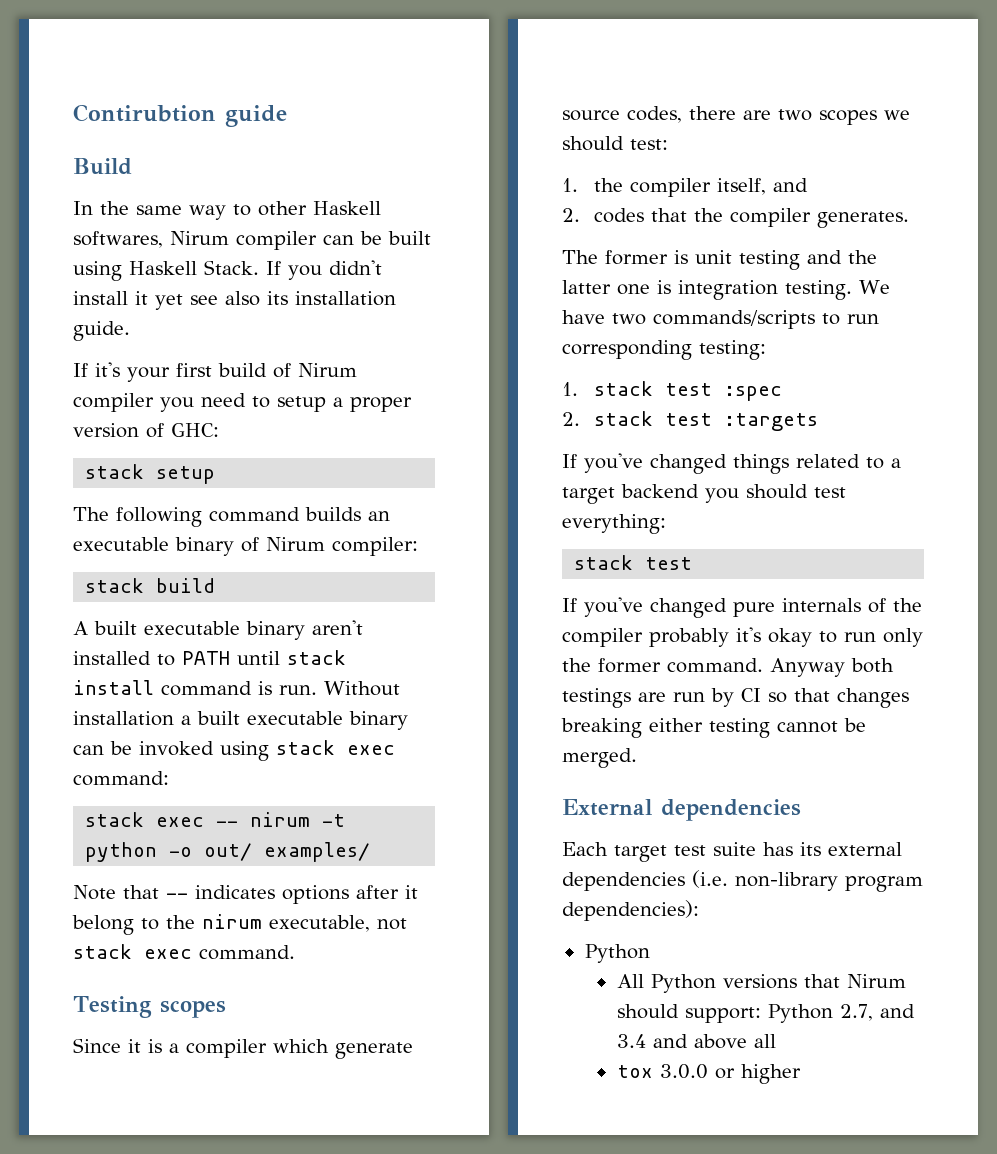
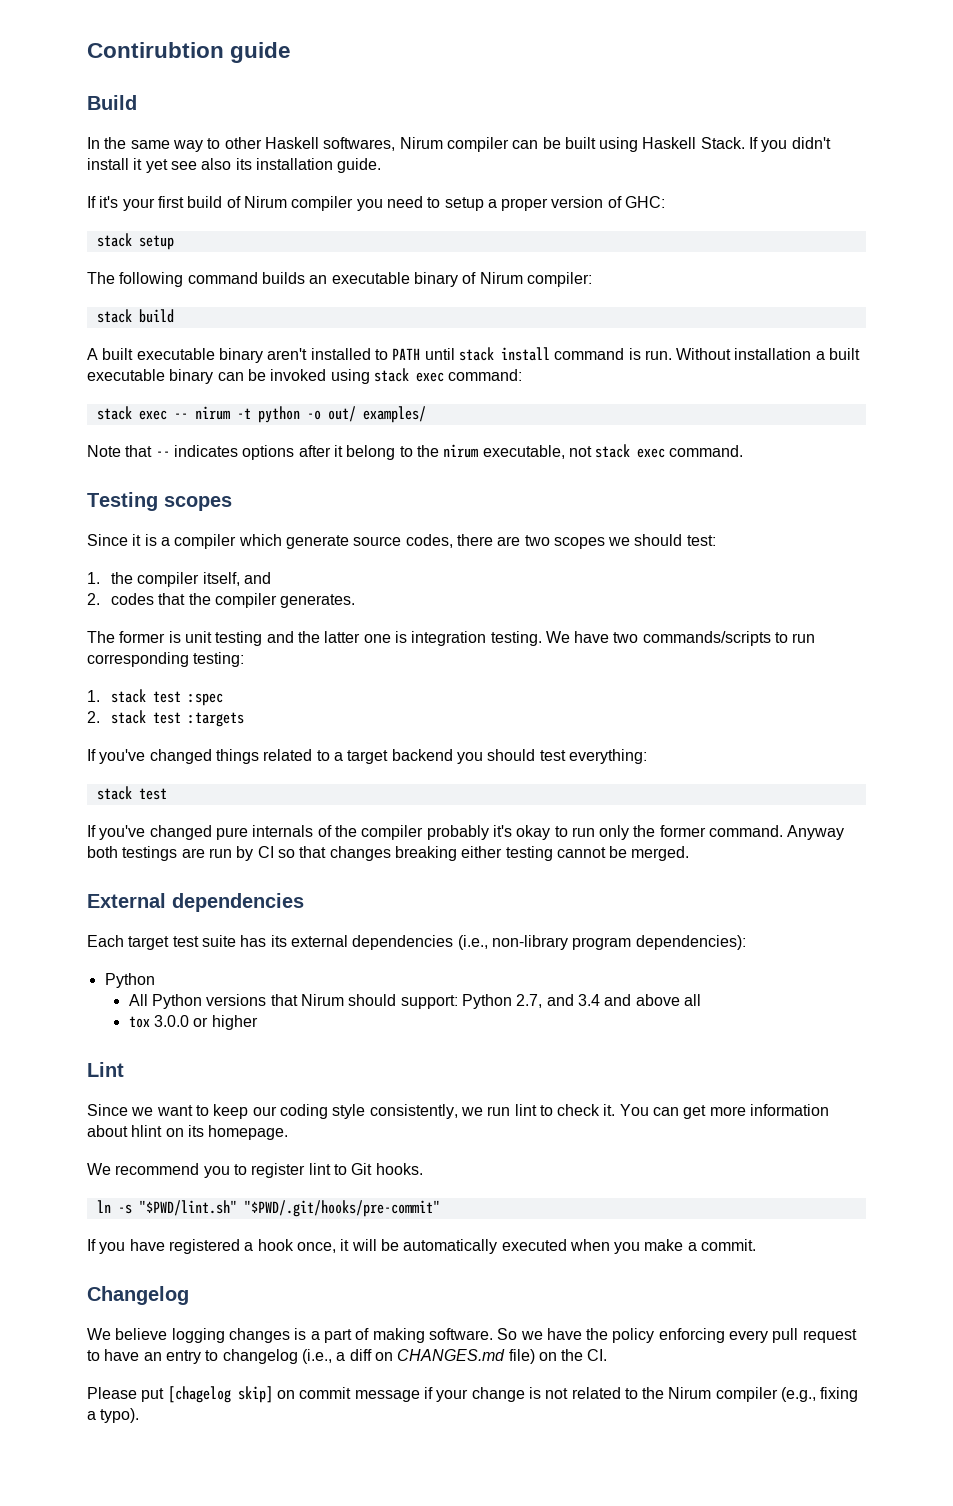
- Each target test suite has its external dependencies (i.e. non-library program dependencies):
+ Each target test suite has its external dependencies (i.e., non-library program dependencies):
+ Lint
+ Since we want to keep our coding style consistently, we run lint to check it. You can get more information about hlint on its homepage.
+ We recommend you to register lint to Git hooks.
+ ln -s "$PWD/lint.sh" "$PWD/.git/hooks/pre-commit"
+ If you have registered a hook once, it will be automatically executed when you make a commit.
+ Changelog
+ We believe logging changes is a part of making software. So we have the policy enforcing every pull request to have an entry to changelog (i.e., a diff on CHANGES.md file) on the CI.
+ Please put [chagelog skip] on commit message if your change is not related to the Nirum compiler (e.g., fixing a typo).

